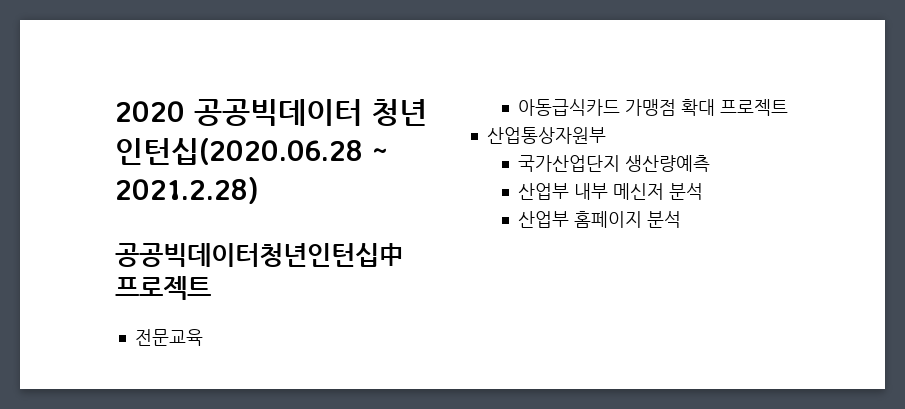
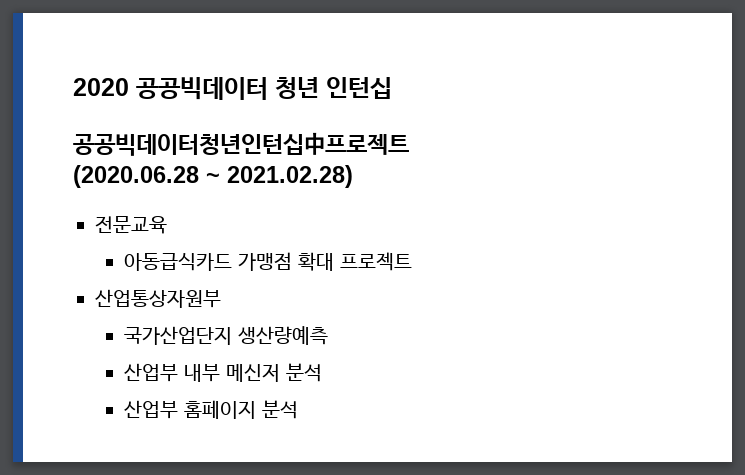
- 2020 공공빅데이터 청년 인턴십(2020.06.28 ~ 2021.2.28)
+ 2020 공공빅데이터 청년 인턴십
+ (2020.06.28 ~ 2021.02.28)

